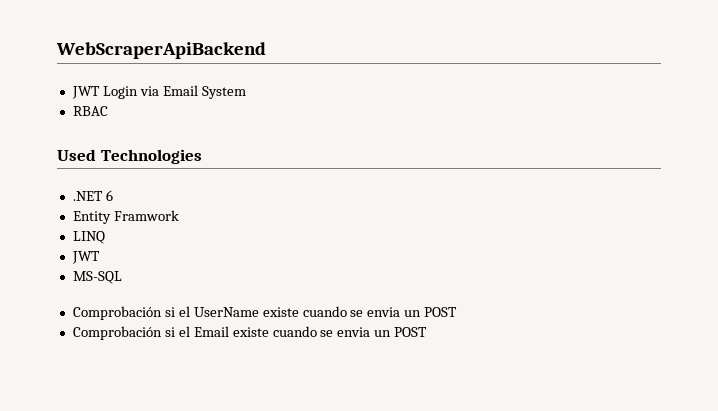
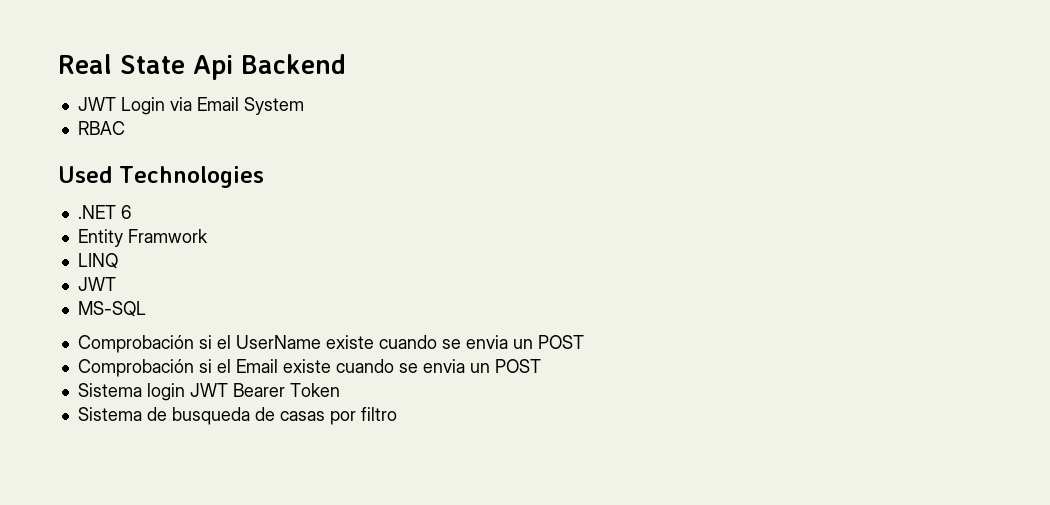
- WebScraperApiBackend
+ Real State Api Backend
+ Sistema login JWT Bearer Token
+ Sistema de busqueda de casas por filtro

